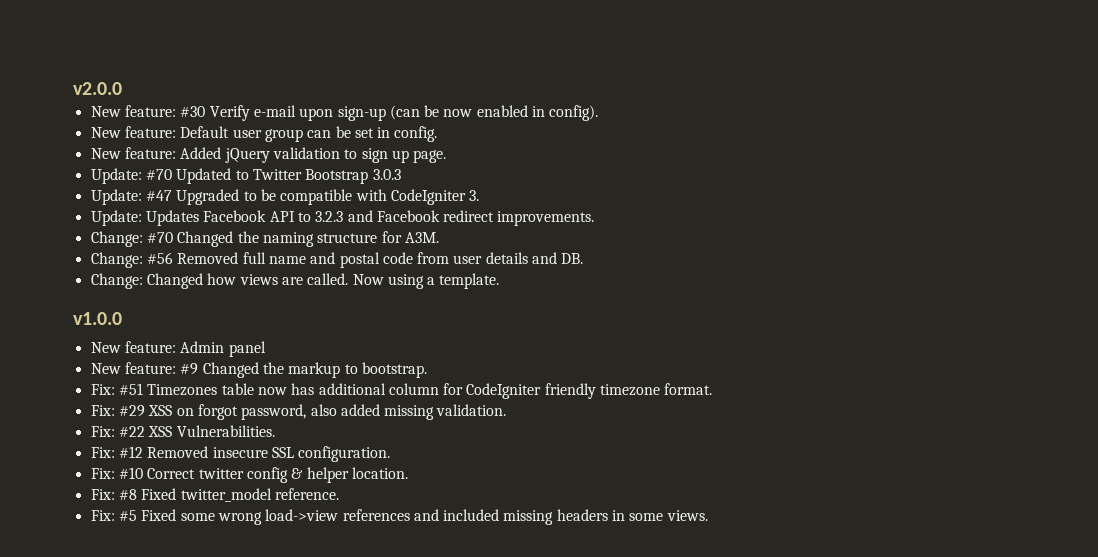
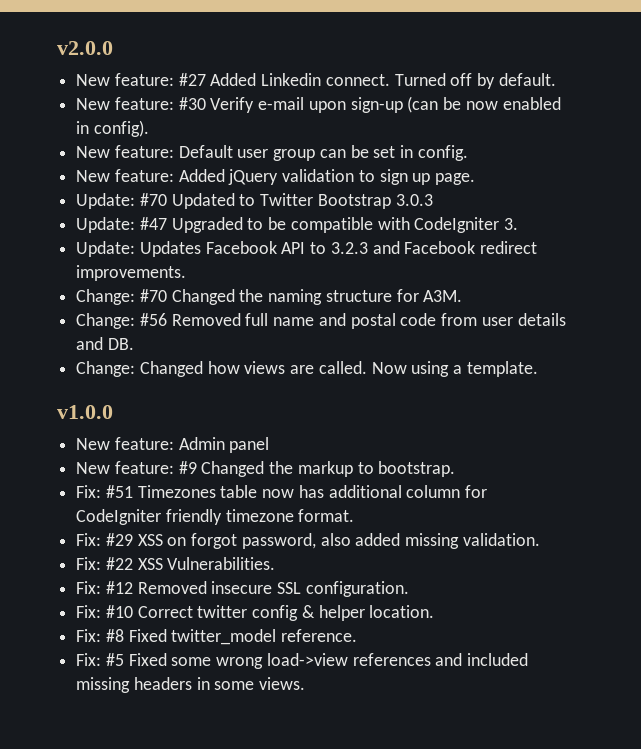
+ New feature: #27 Added Linkedin connect. Turned off by default.

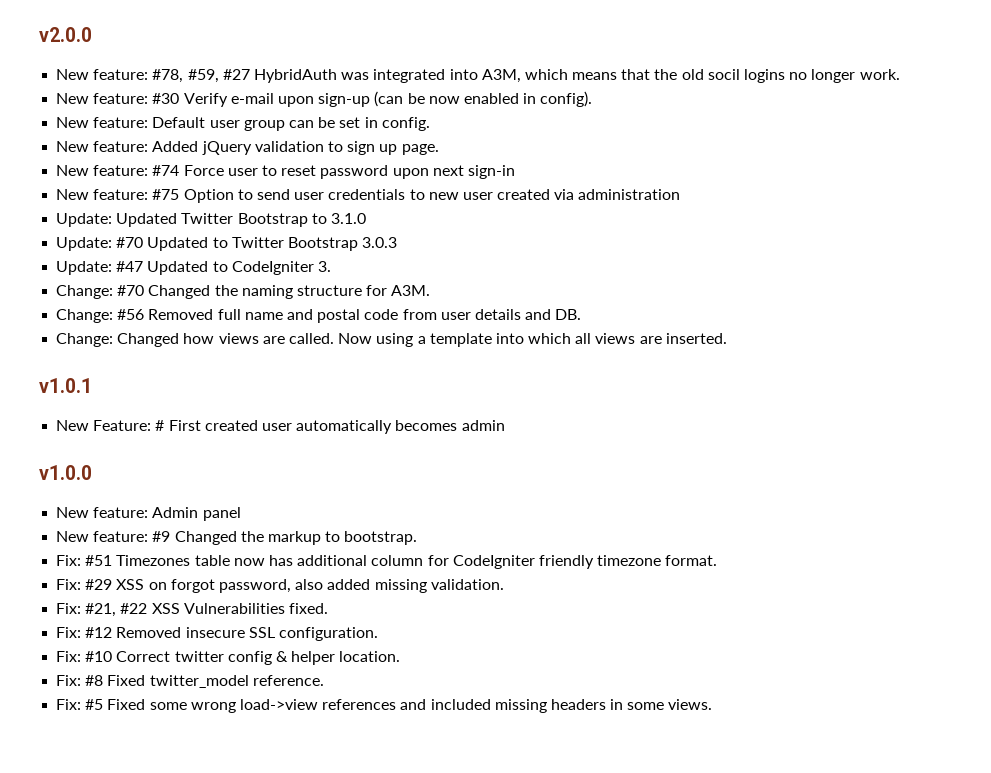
- New feature: #27 Added Linkedin connect. Turned off by default.
+ New feature: #78, #59, #27 HybridAuth was integrated into A3M, which means that the old socil logins no longer work.
+ New feature: #74 Force user to reset password upon next sign-in
+ New feature: #75 Option to send user credentials to new user created via administration
+ Update: Updated Twitter Bootstrap to 3.1.0
- Update: #47 Upgraded to be compatible with CodeIgniter 3.
- Update: Updates Facebook API to 3.2.3 and Facebook redirect improvements.
+ Update: #47 Updated to CodeIgniter 3.
- Now using a template.
+ Now using a template into which all views are inserted.
+ v1.0.1
+ New Feature: # First created user automatically becomes admin
- Fix: #22 XSS Vulnerabilities.
+ Fix: #21, #22 XSS Vulnerabilities fixed.

